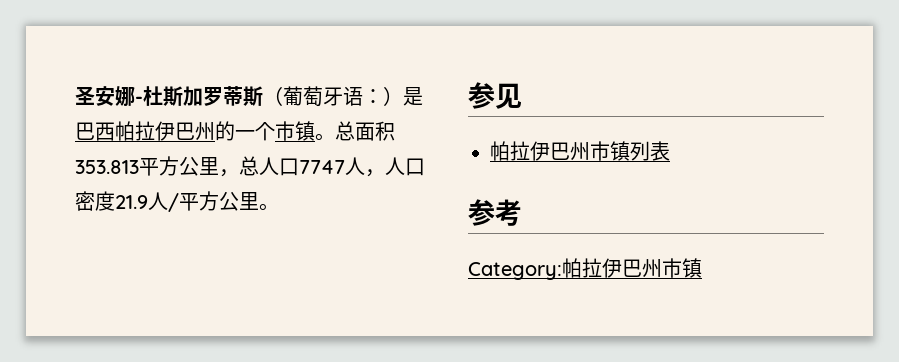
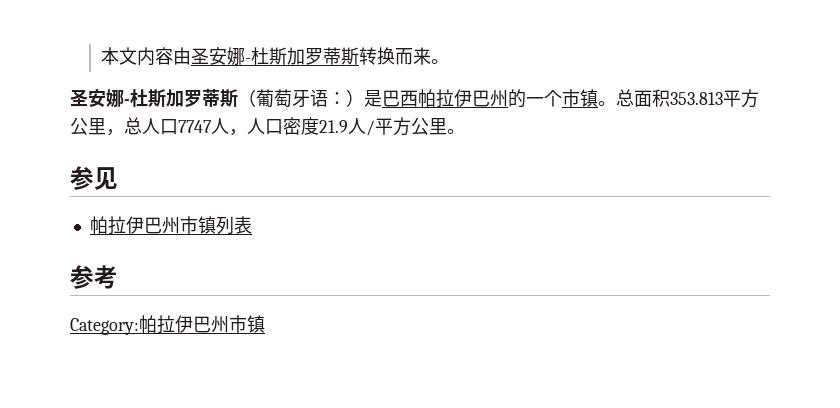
+ 本文内容由圣安娜-杜斯加罗蒂斯转换而来。

